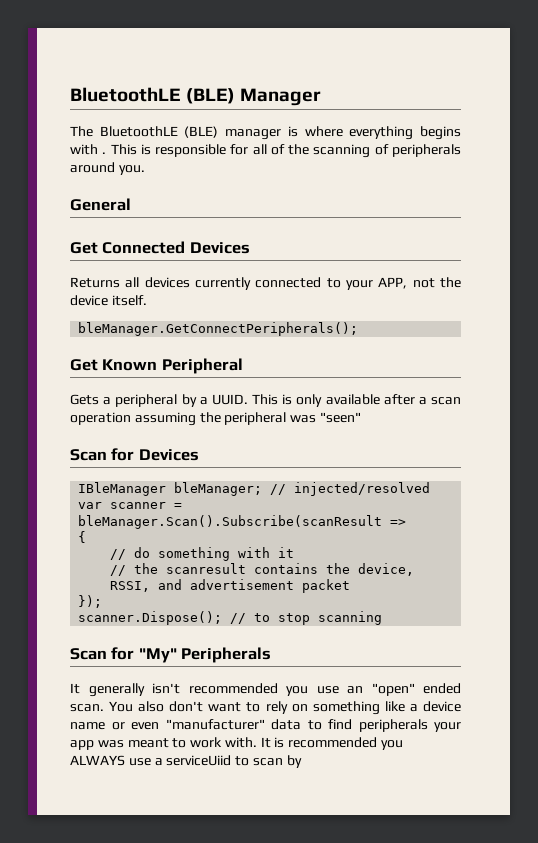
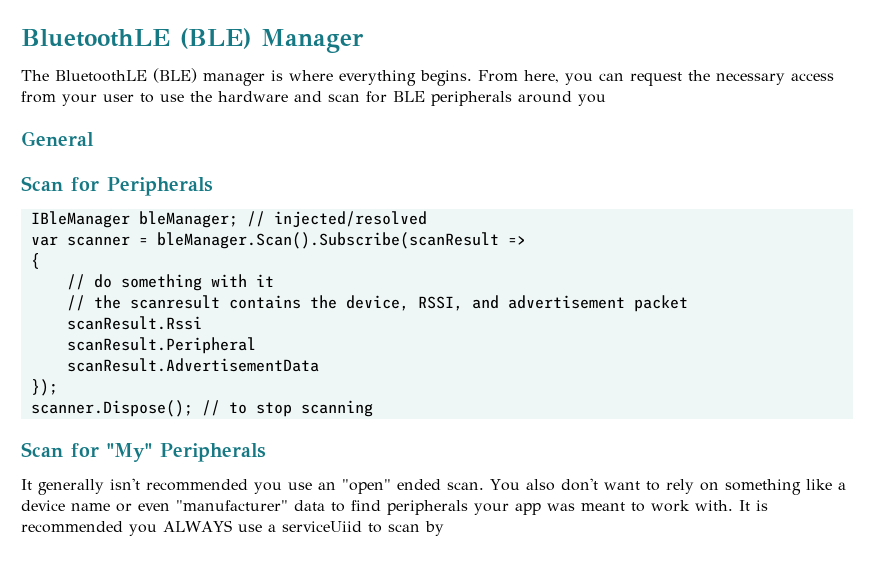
- The BluetoothLE (BLE) manager is where everything begins with . This is responsible for all of the scanning of peripherals around you.
+ The BluetoothLE (BLE) manager is where everything begins. From here, you can request the necessary access from your user to use the hardware and scan for BLE peripherals around you
- Get Connected Devices
- Returns all devices currently connected to your APP, not the device itself.
- bleManager.GetConnectPeripherals();
- Get Known Peripheral
- Gets a peripheral by a UUID. This is only available after a scan operation assuming the peripheral was "seen"
- Scan for Devices
+ Scan for Peripherals
+ scanResult.Rssi
+ scanResult.Peripheral
+ scanResult.AdvertisementData

